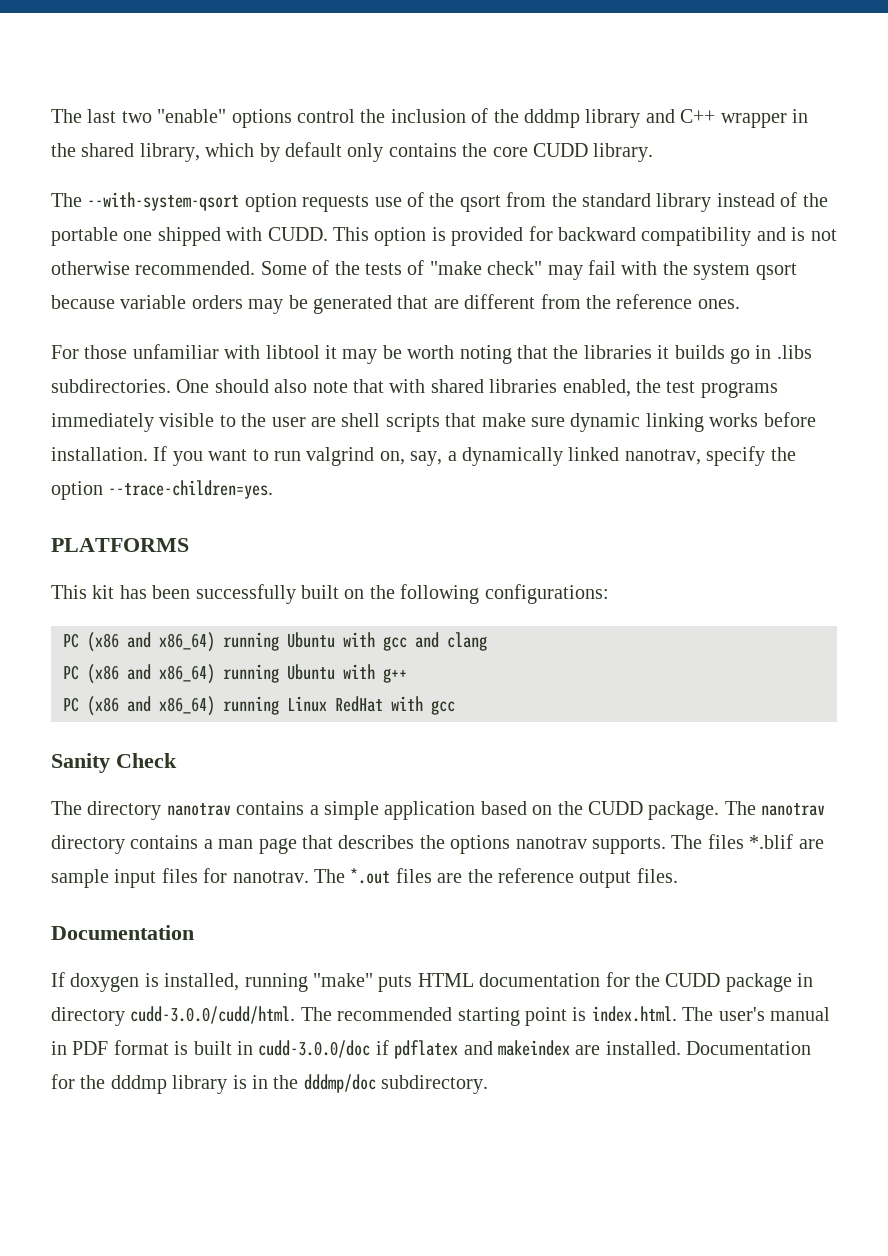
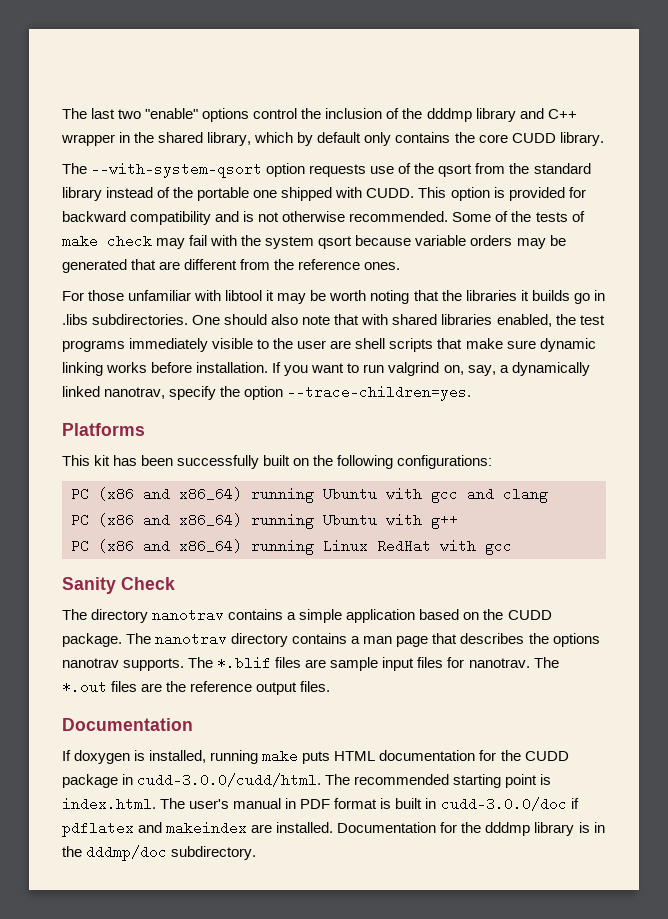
- Some of the tests of "make check" may fail with the system qsort because variable orders may be generated that are different from the reference ones.
+ Some of the tests of make check may fail with the system qsort because variable orders may be generated that are different from the reference ones.
- PLATFORMS
+ Platforms
- The files *.blif are sample input files for nanotrav.
+ The *.blif files are sample input files for nanotrav.
- If doxygen is installed, running "make" puts HTML documentation for the CUDD package in directory cudd-3.0.0/cudd/html. The recommended starting point is index.html. The user's manual in PDF format is built in cudd-3.0.0/doc if pdflatex and makeindex are installed.
+ If doxygen is installed, running make puts HTML documentation for the CUDD package in cudd-3.0.0/cudd/html. The recommended starting point is index.html. The user's manual in PDF format is built in cudd-3.0.0/doc if pdflatex and makeindex are installed.

